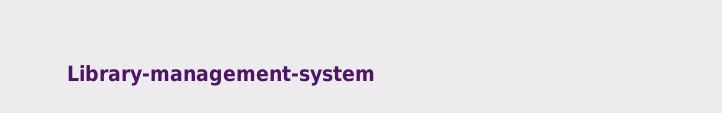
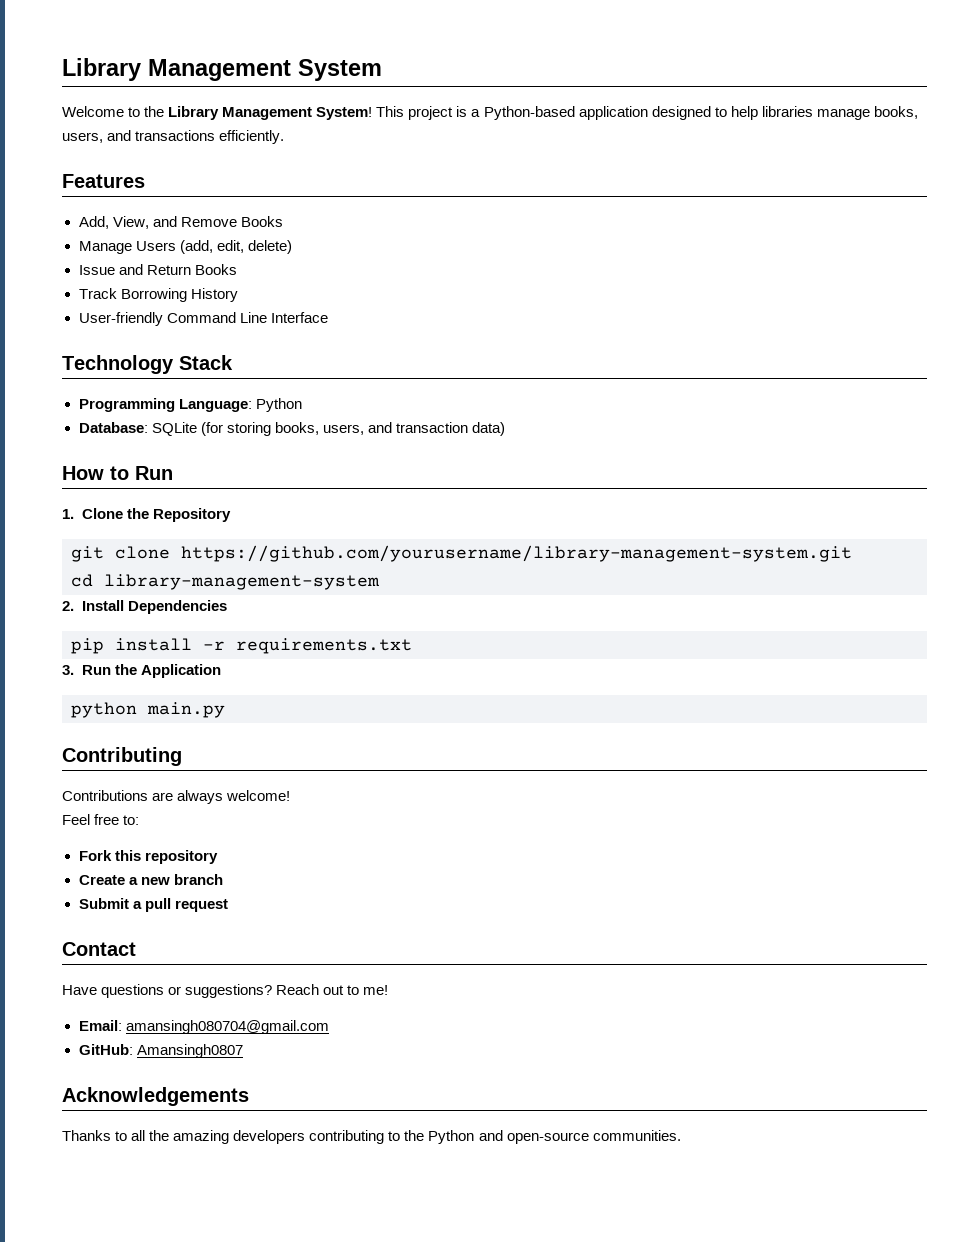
- Library-management-system
+ Library Management System
+ Welcome to the Library Management System! This project is a Python-based application designed to help libraries manage books, users, and transactions efficiently.
+ Features
+ Add, View, and Remove Books
+ Manage Users (add, edit, delete)
+ Issue and Return Books
+ Track Borrowing History
+ User-friendly Command Line Interface
+ Technology Stack
+ Programming Language: Python
+ Database: SQLite (for storing books, users, and transaction data)
+ How to Run
+ 1. Clone the Repository
+ git clone https://github.com/yourusername/library-management-system.git
+ cd library-management-system
+ 2. Install Dependencies
+ pip install -r requirements.txt
+ 3. Run the Application
+ python main.py
+ Contributing
+ Contributions are always welcome!
+ Feel free to:
+ Fork this repository
+ Create a new branch
+ Submit a pull request
+ Contact
+ Have questions or suggestions? Reach out to me!
+ Email: amansingh080704@gmail.com
+ GitHub: Amansingh0807
+ Acknowledgements
+ Thanks to all the amazing developers contributing to the Python and open-source communities.

